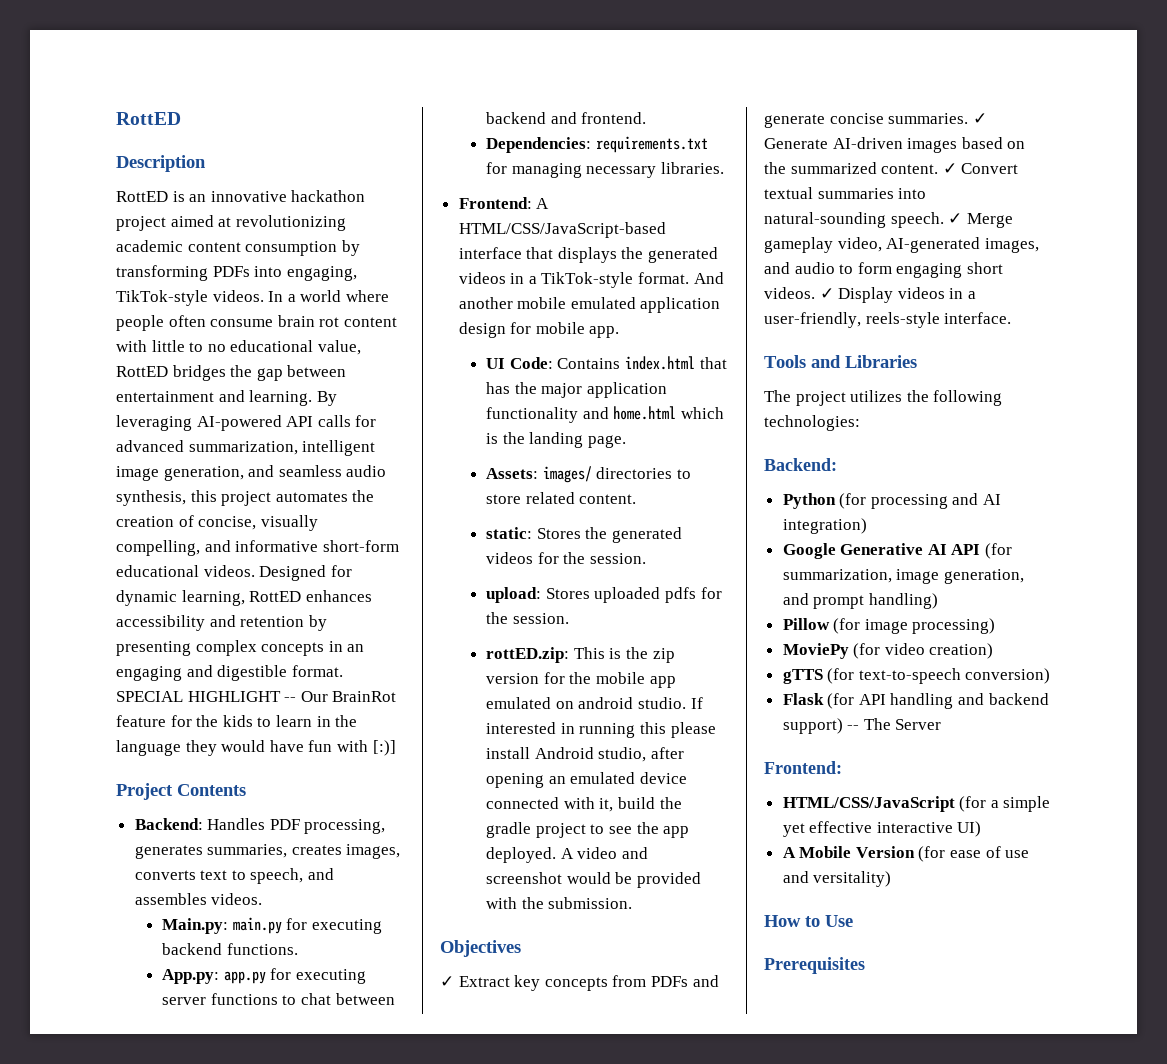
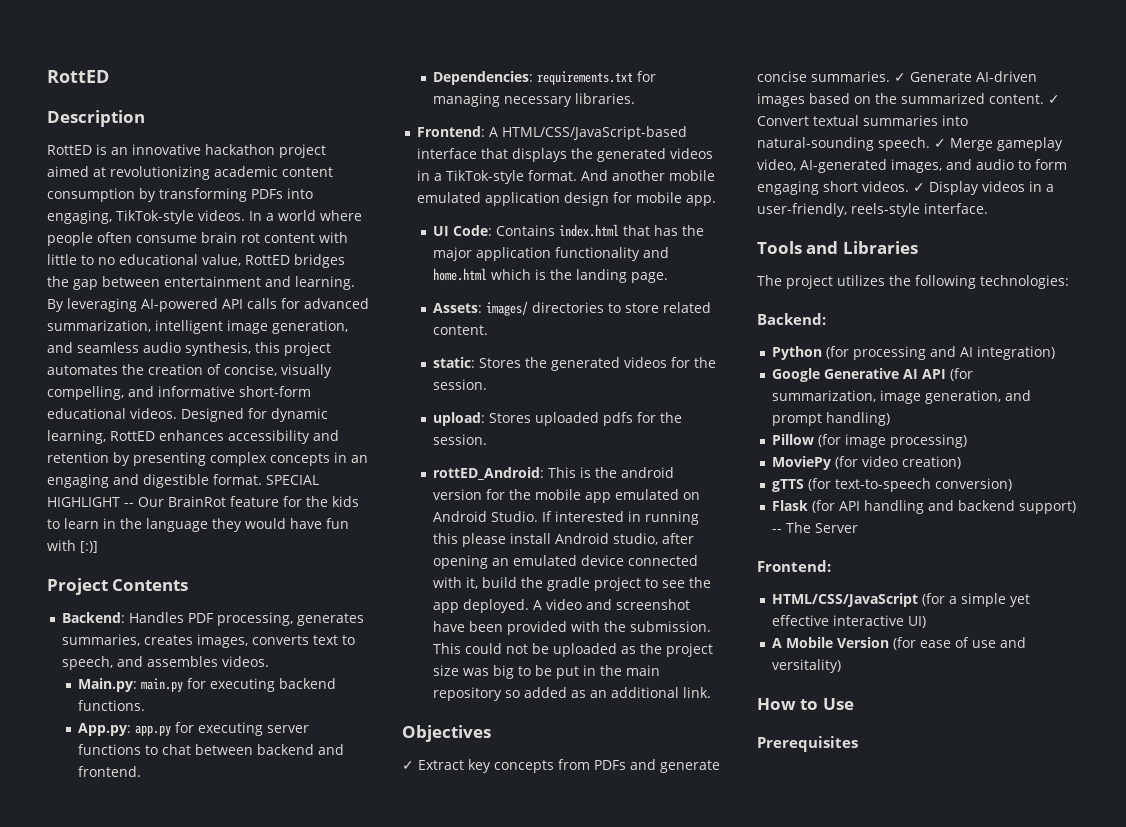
- rottED.zip: This is the zip version for the mobile app emulated on android studio.
+ rottED_Android: This is the android version for the mobile app emulated on Android Studio.
- A video and screenshot would be provided with the submission.
+ A video and screenshot have been provided with the submission. This could not be uploaded as the project size was big to be put in the main repository so added as an additional link.

